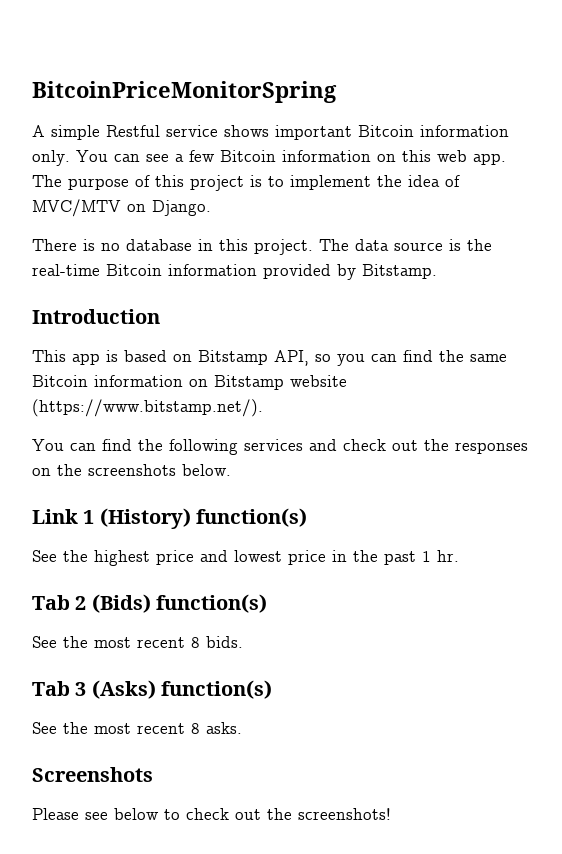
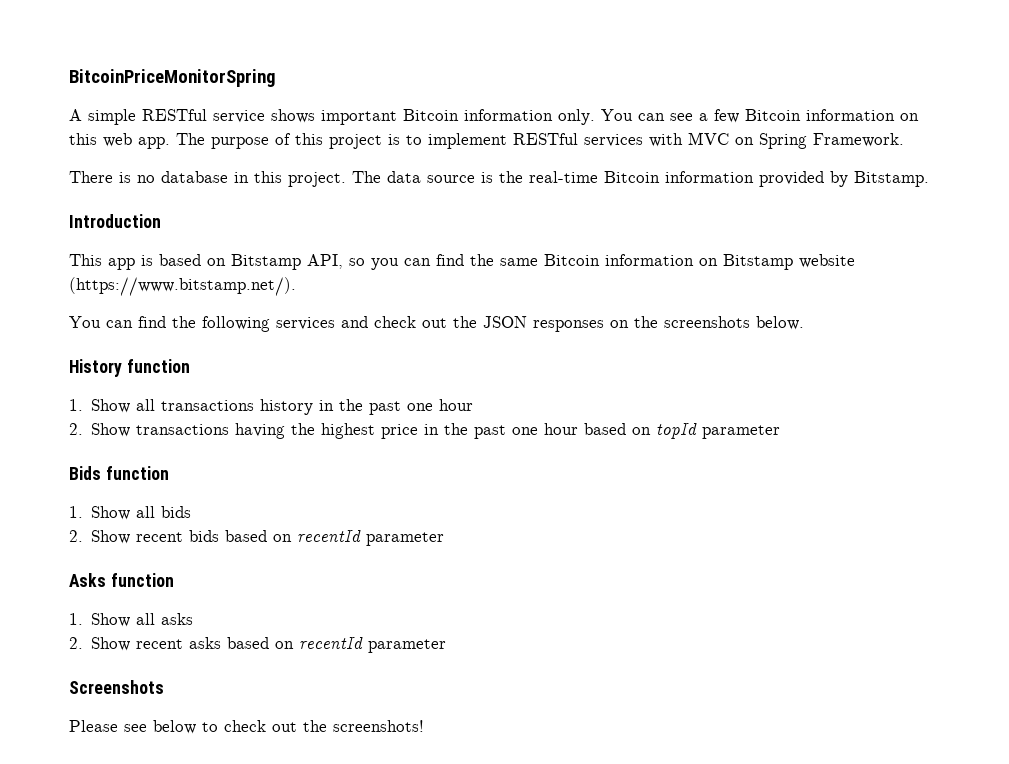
- A simple Restful service shows important Bitcoin information only.
+ A simple RESTful service shows important Bitcoin information only.
- The purpose of this project is to implement the idea of MVC/MTV on Django.
+ The purpose of this project is to implement RESTful services with MVC on Spring Framework.
- You can find the following services and check out the responses on the screenshots below.
+ You can find the following services and check out the JSON responses on the screenshots below.
- Link 1 (History) function(s)
- See the highest price and lowest price in the past 1 hr.
- Tab 2 (Bids) function(s)
- See the most recent 8 bids.
- Tab 3 (Asks) function(s)
- See the most recent 8 asks.
+ History function
+ 1. Show all transactions history in the past one hour
+ 2. Show transactions having the highest price in the past one hour based on topId parameter
+ Bids function
+ 1. Show all bids
+ 2. Show recent bids based on recentId parameter
+ Asks function
+ 1. Show all asks
+ 2. Show recent asks based on recentId parameter

